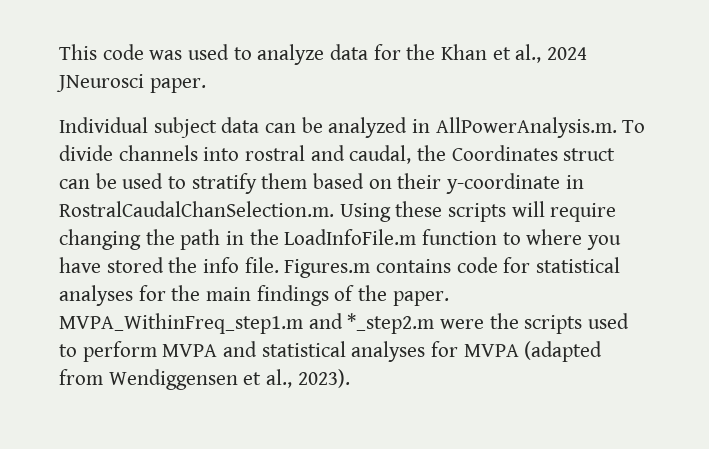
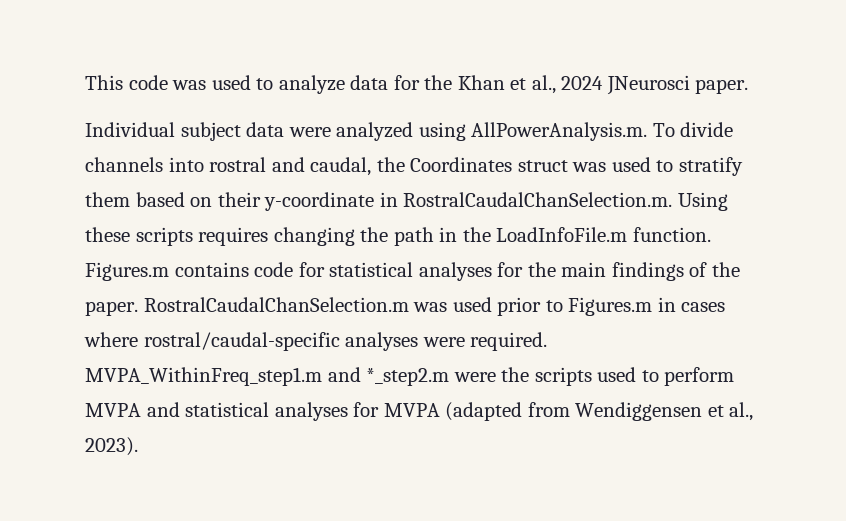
- Individual subject data can be analyzed in AllPowerAnalysis.m. To divide channels into rostral and caudal, the Coordinates struct can be used to stratify them based on their y-coordinate in RostralCaudalChanSelection.m. Using these scripts will require changing the path in the LoadInfoFile.m function to where you have stored the info file.
+ Individual subject data were analyzed using AllPowerAnalysis.m. To divide channels into rostral and caudal, the Coordinates struct was used to stratify them based on their y-coordinate in RostralCaudalChanSelection.m. Using these scripts requires changing the path in the LoadInfoFile.m function.
+ RostralCaudalChanSelection.m was used prior to Figures.m in cases where rostral/caudal-specific analyses were required.

